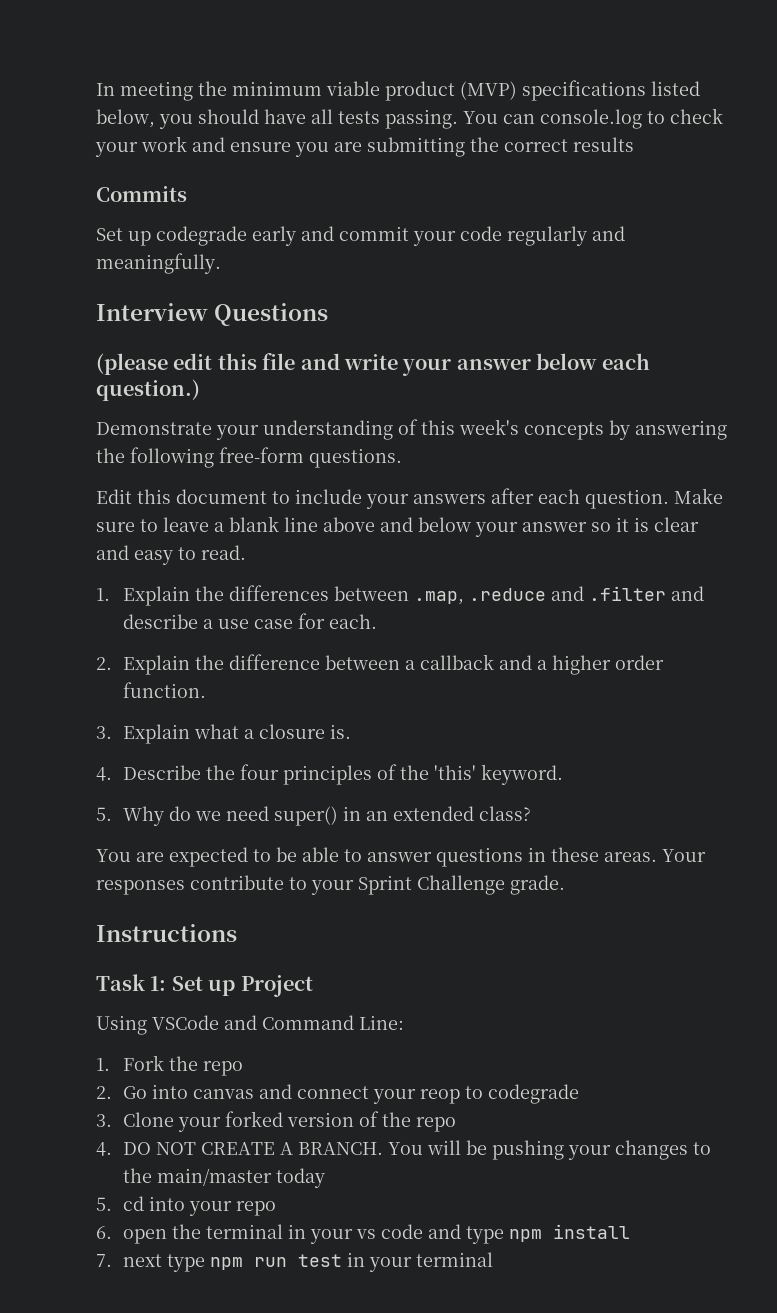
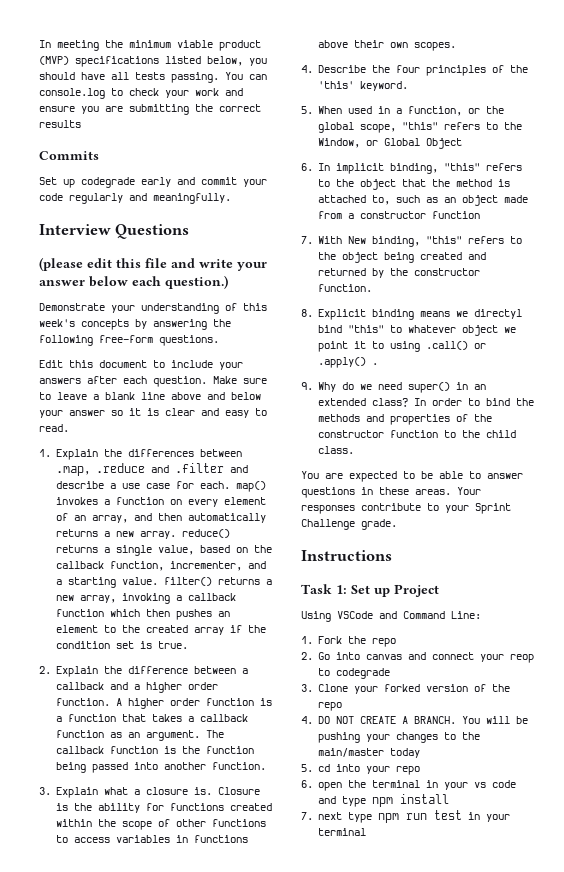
- 1. Explain the differences between .map, .reduce and .filter and describe a use case for each.
+ 1. Explain the differences between .map, .reduce and .filter and describe a use case for each. map() invokes a function on every element of an array, and then automatically returns a new array. reduce() returns a single value, based on the callback function, incrementer, and a starting value. filter() returns a new array, invoking a callback function which then pushes an element to the created array if the condition set is true.
+ A higher order function is a function that takes a callback function as an argument. The callback function is the function being passed into another function.
+ Closure is the ability for functions created within the scope of other functions to access variables in functions above their own scopes.
- 5. Why do we need super() in an extended class?
+ 5. When used in a function, or the global scope, "this" refers to the Window, or Global Object
+ 6. In implicit binding, "this" refers to the object that the method is attached to, such as an object made from a constructor function
+ 7. With New binding, "this" refers to the object being created and returned by the constructor function.
+ 8. Explicit binding means we directyl bind "this" to whatever object we point it to using .call() or .apply() .
+ 9. Why do we need super() in an extended class? In order to bind the methods and properties of the constructor function to the child class.

